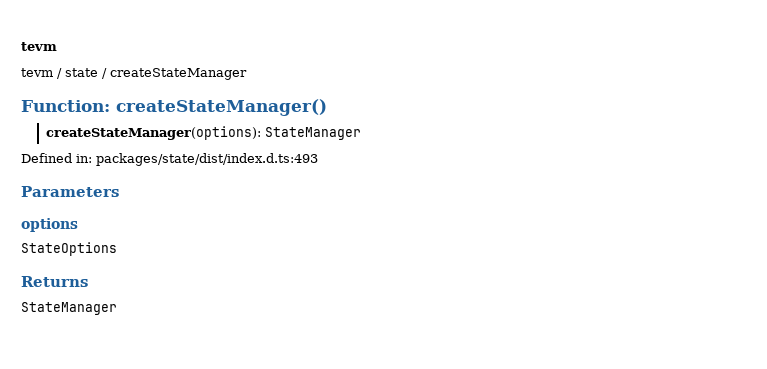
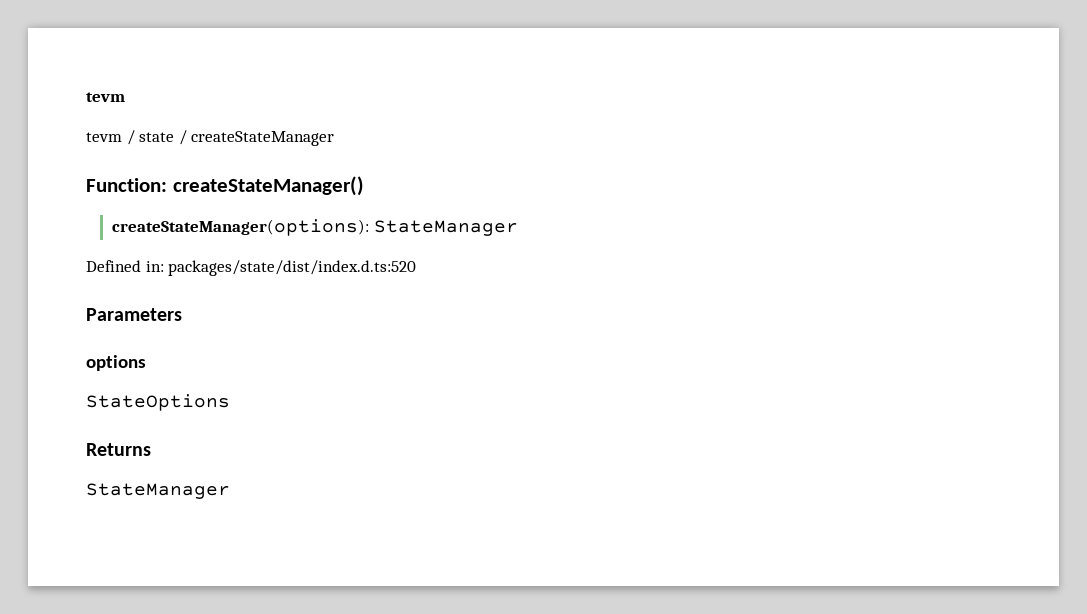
- Defined in: packages/state/dist/index.d.ts:493
+ Defined in: packages/state/dist/index.d.ts:520

